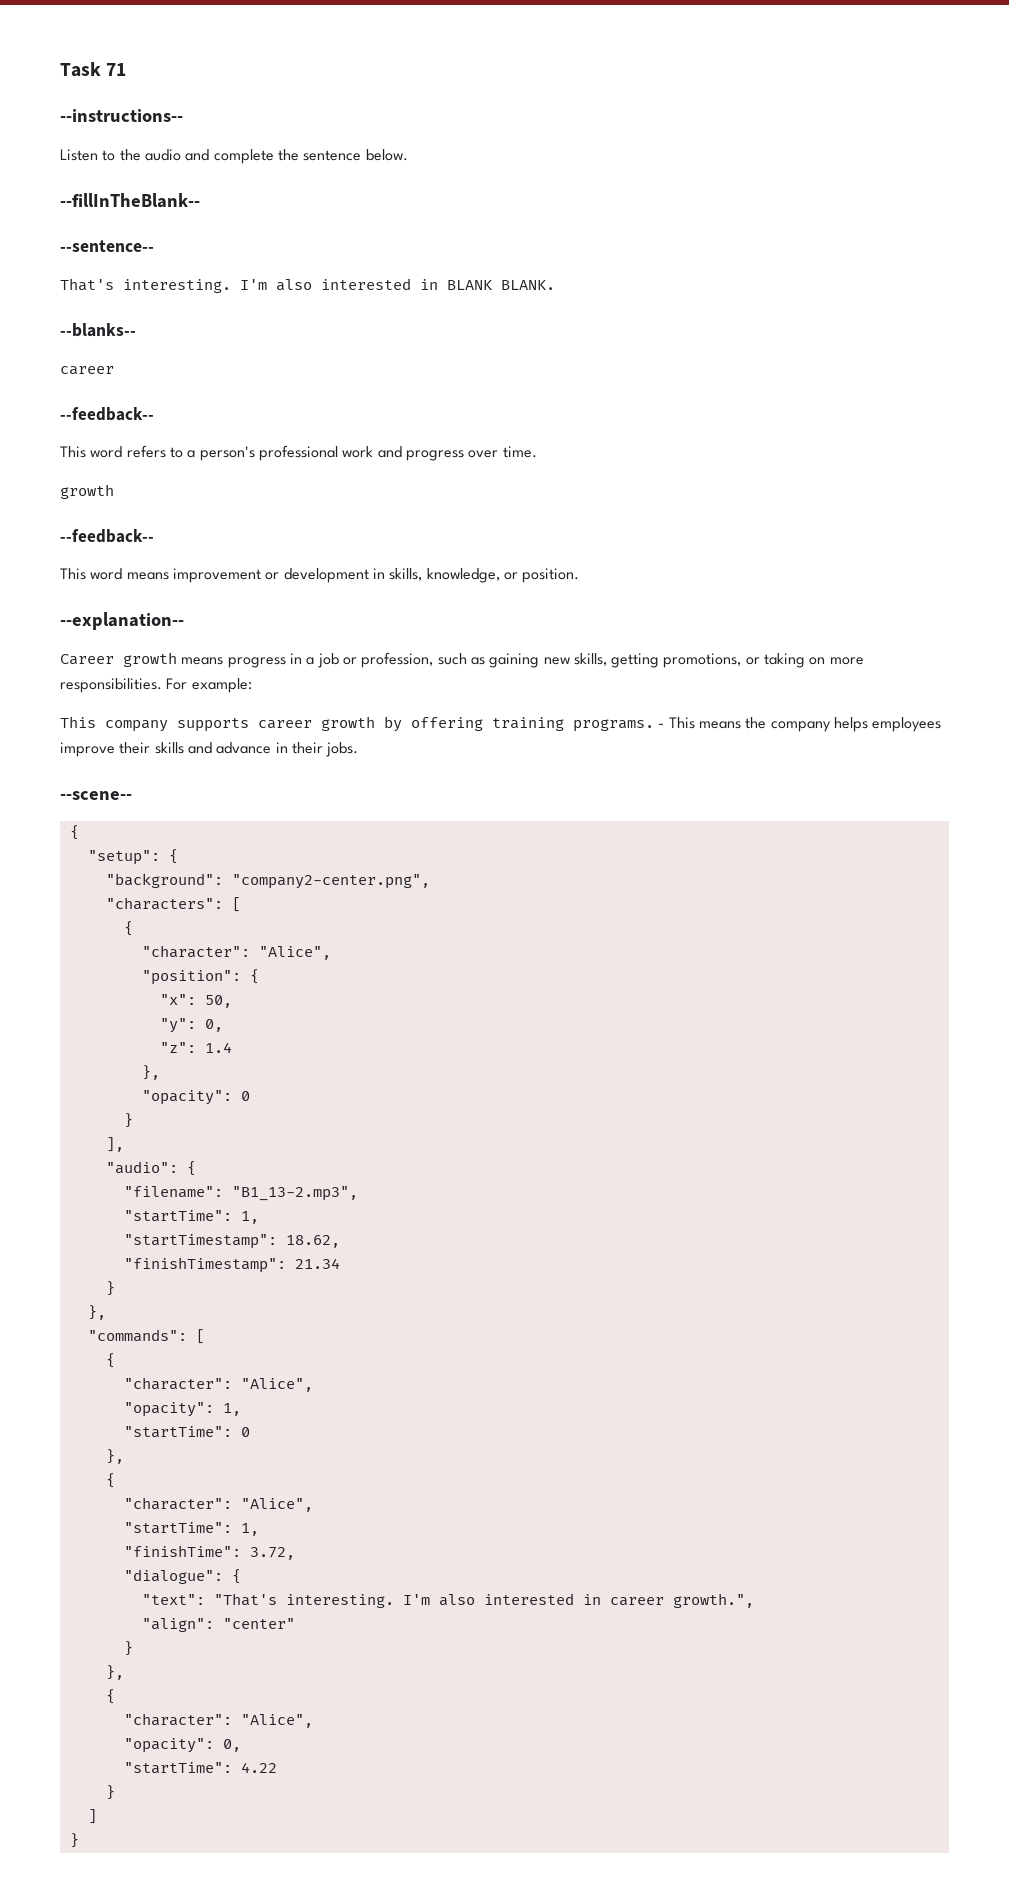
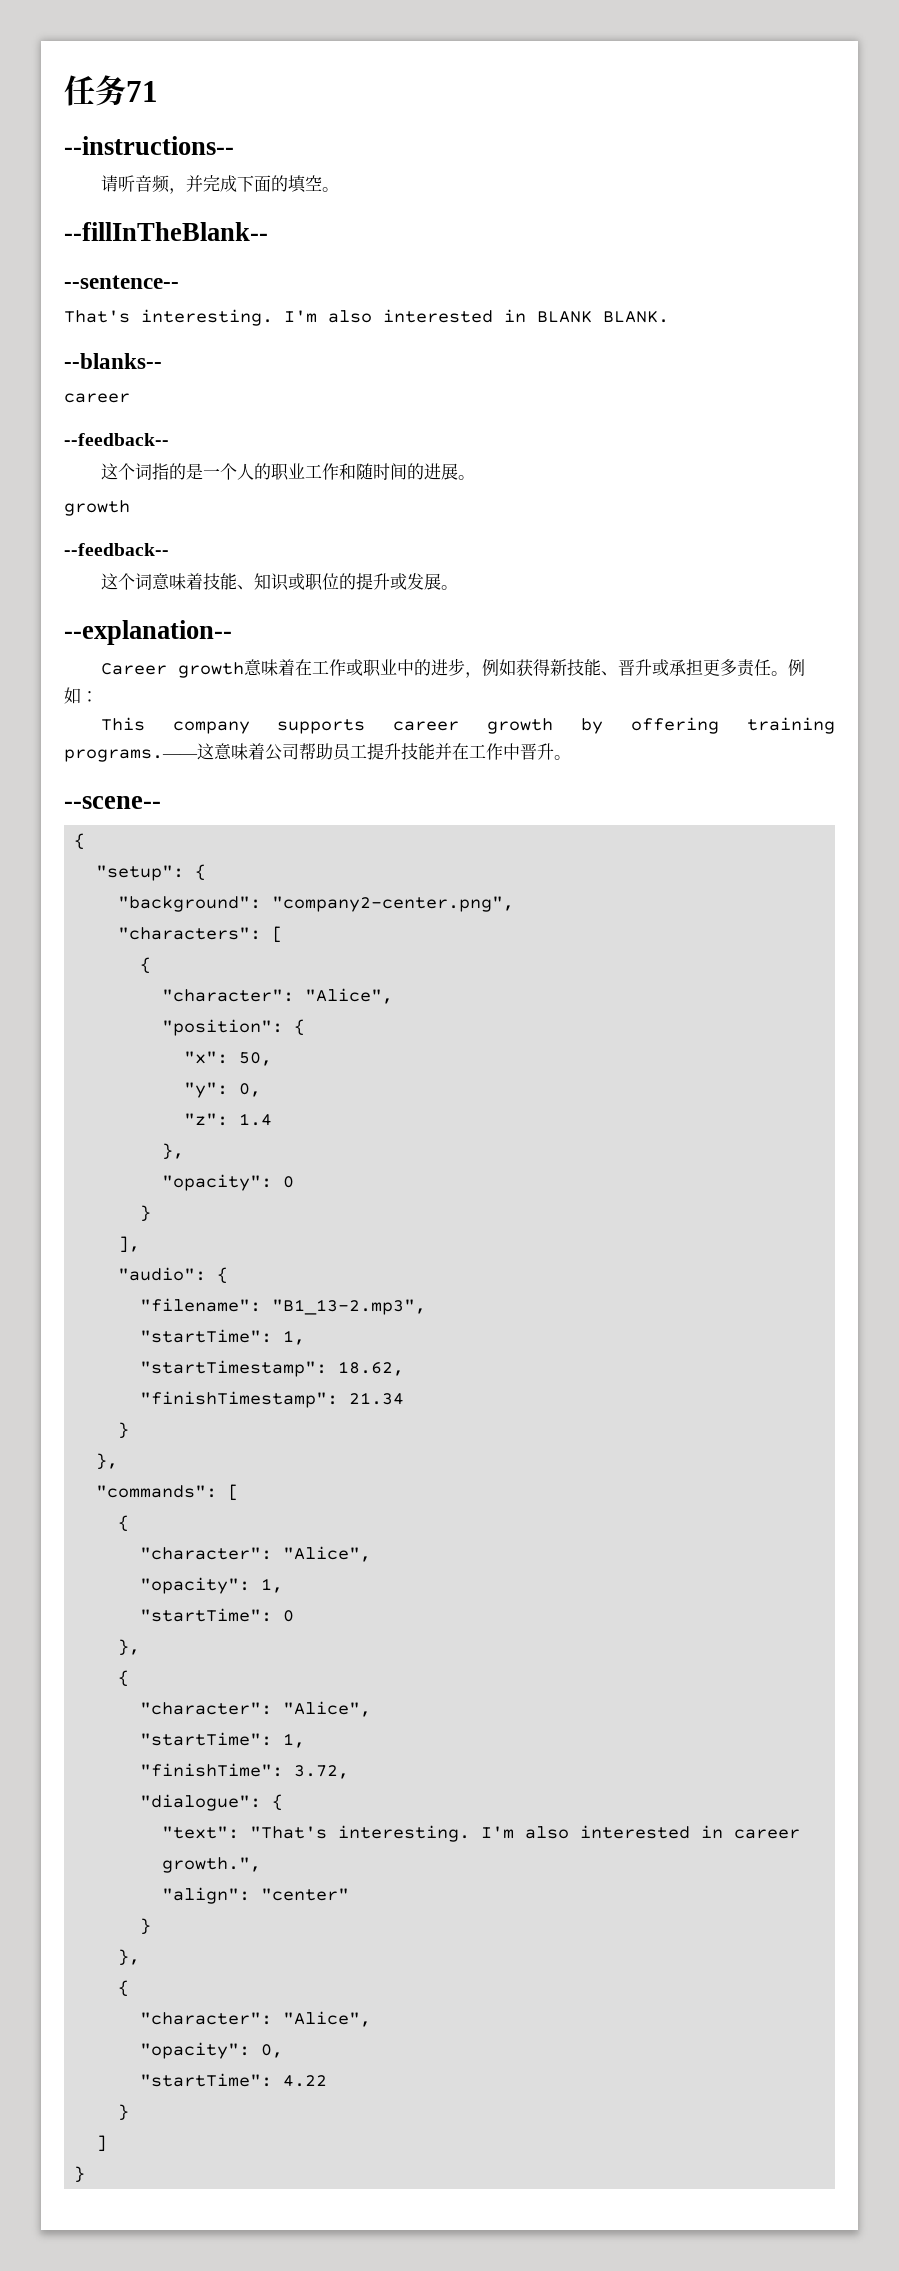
- Task 71
+ 任务71
- Listen to the audio and complete the sentence below.
+ 请听音频，并完成下面的填空。
- This word refers to a person's professional work and progress over time.
+ 这个词指的是一个人的职业工作和随时间的进展。
  growth
  --feedback--
- This word means improvement or development in skills, knowledge, or position.
+ 这个词意味着技能、知识或职位的提升或发展。
  --explanation--
- Career growth means progress in a job or profession, such as gaining new skills, getting promotions, or taking on more responsibilities. For example:
+ Career growth意味着在工作或职业中的进步，例如获得新技能、晋升或承担更多责任。例如：
- This company supports career growth by offering training programs. - This means the company helps employees improve their skills and advance in their jobs.
+ This company supports career growth by offering training programs.——这意味着公司帮助员工提升技能并在工作中晋升。

